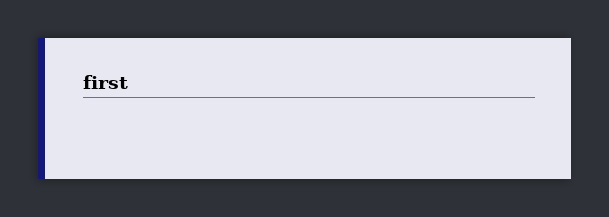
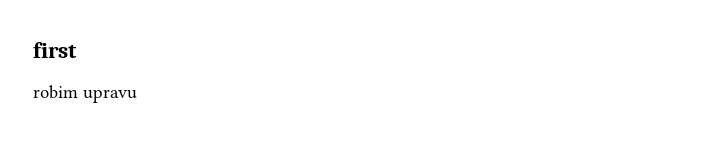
+ robim upravu

